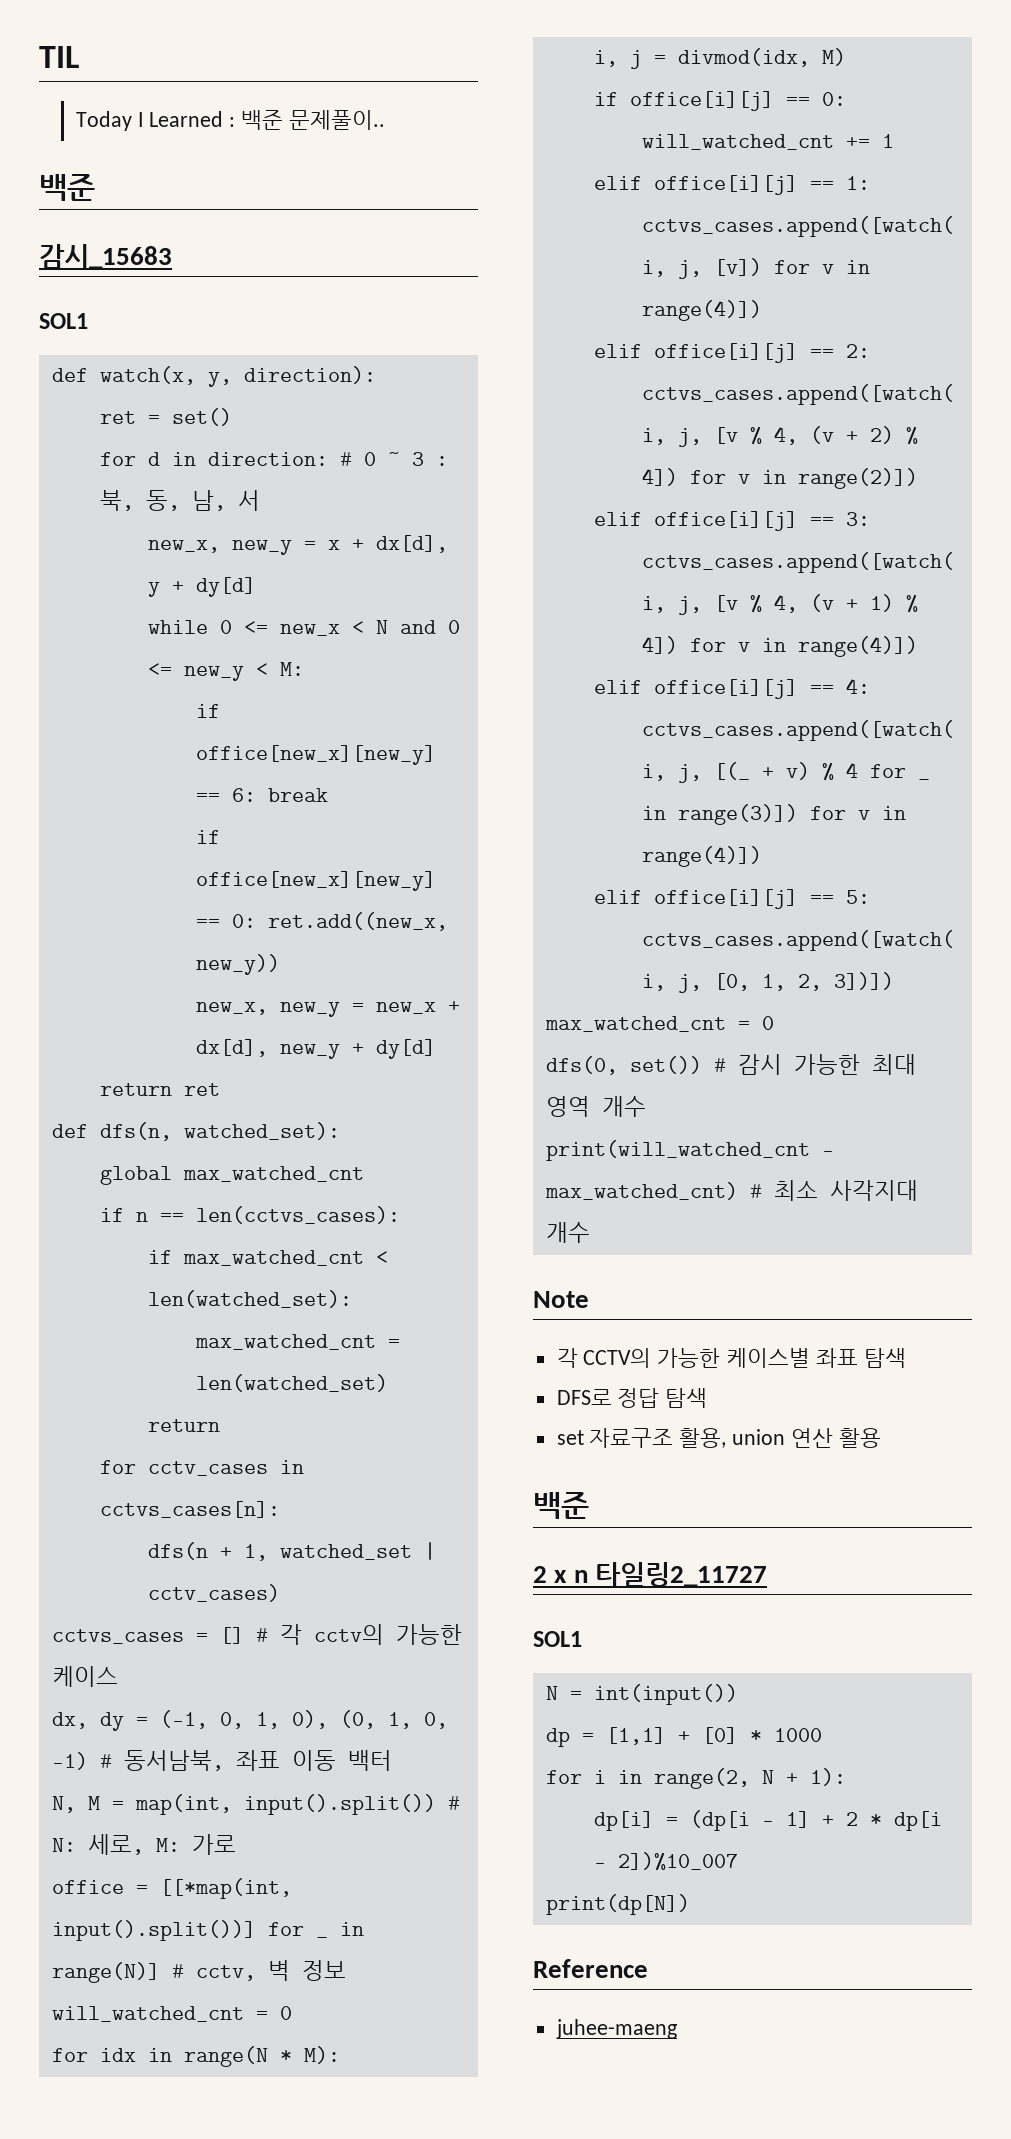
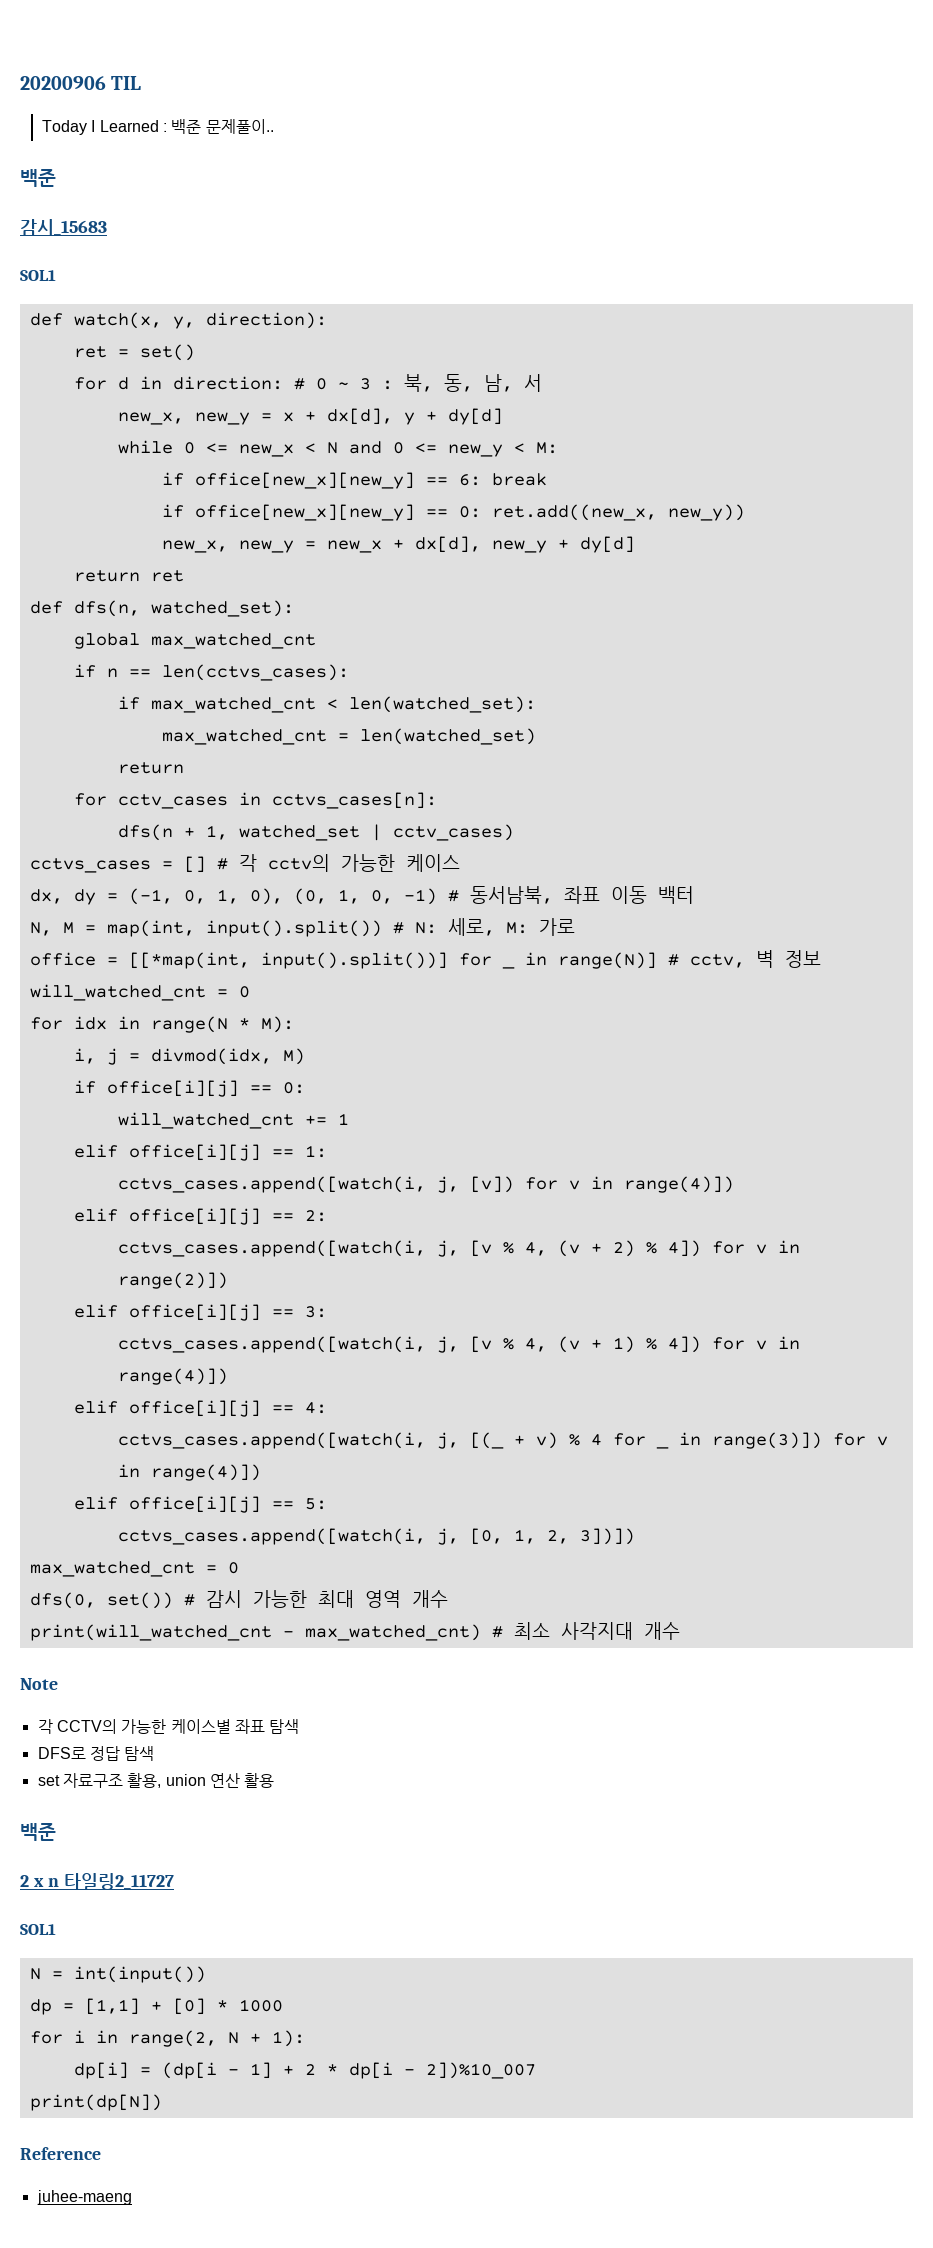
- TIL
+ 20200906 TIL

